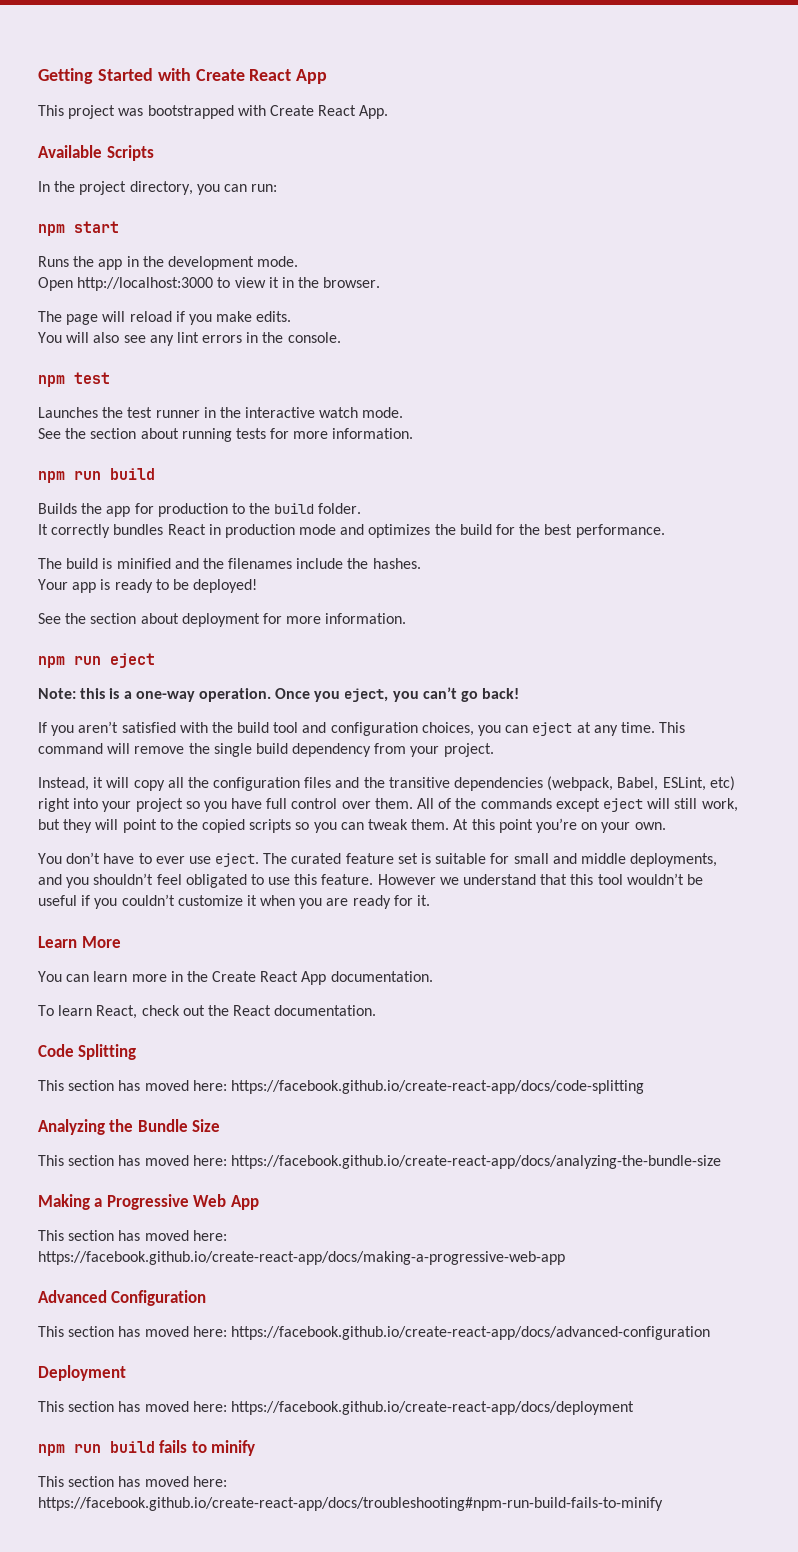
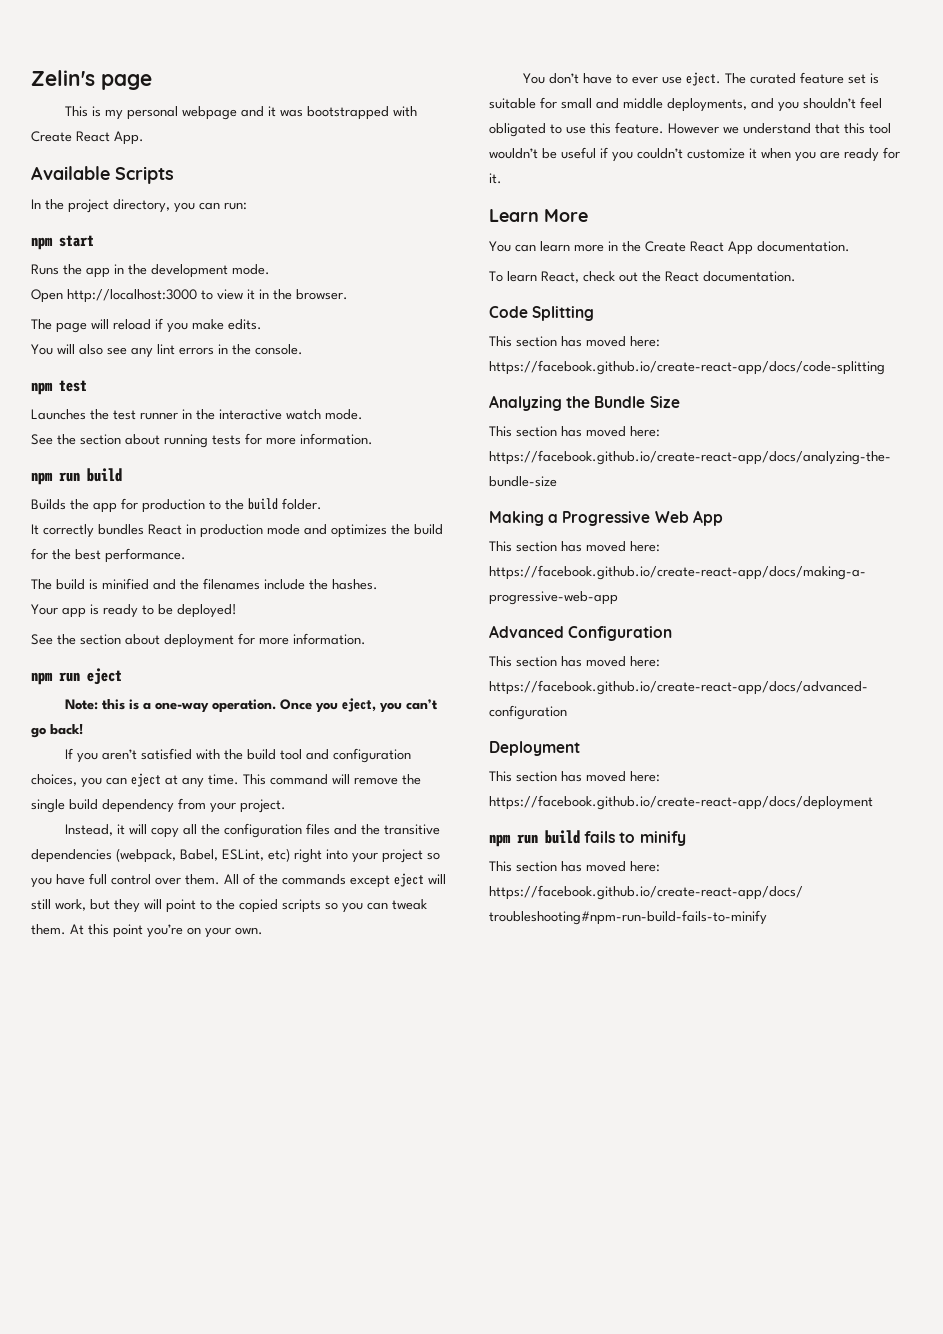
- Getting Started with Create React App
- This project was bootstrapped with Create React App.
+ Zelin's page
+ This is my personal webpage and it was bootstrapped with Create React App.

